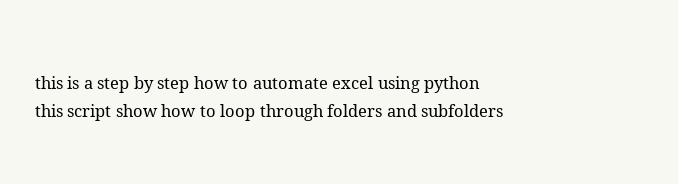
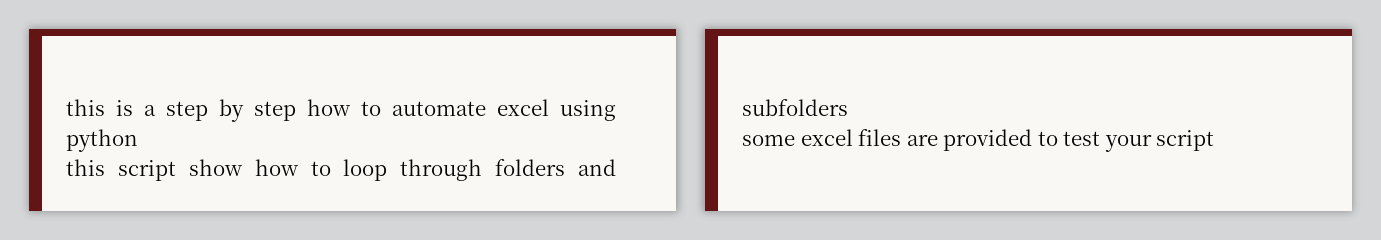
+ some excel files are provided to test your script

